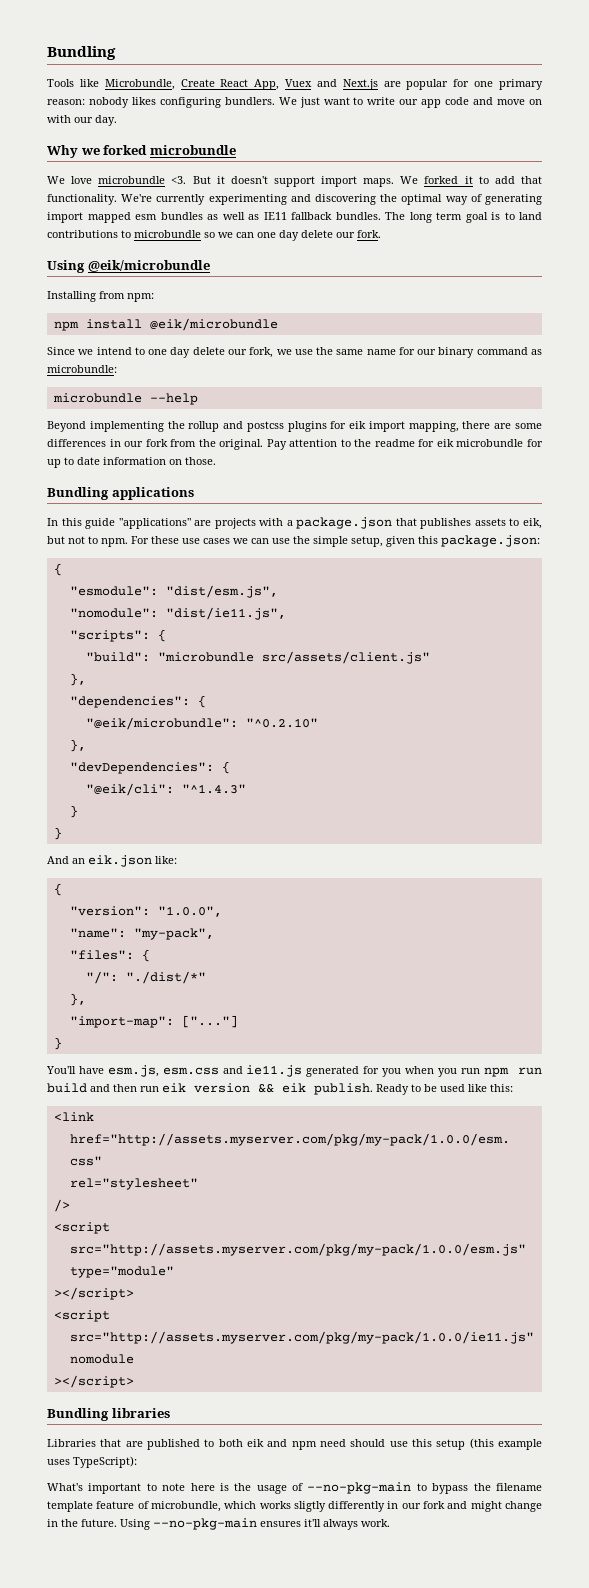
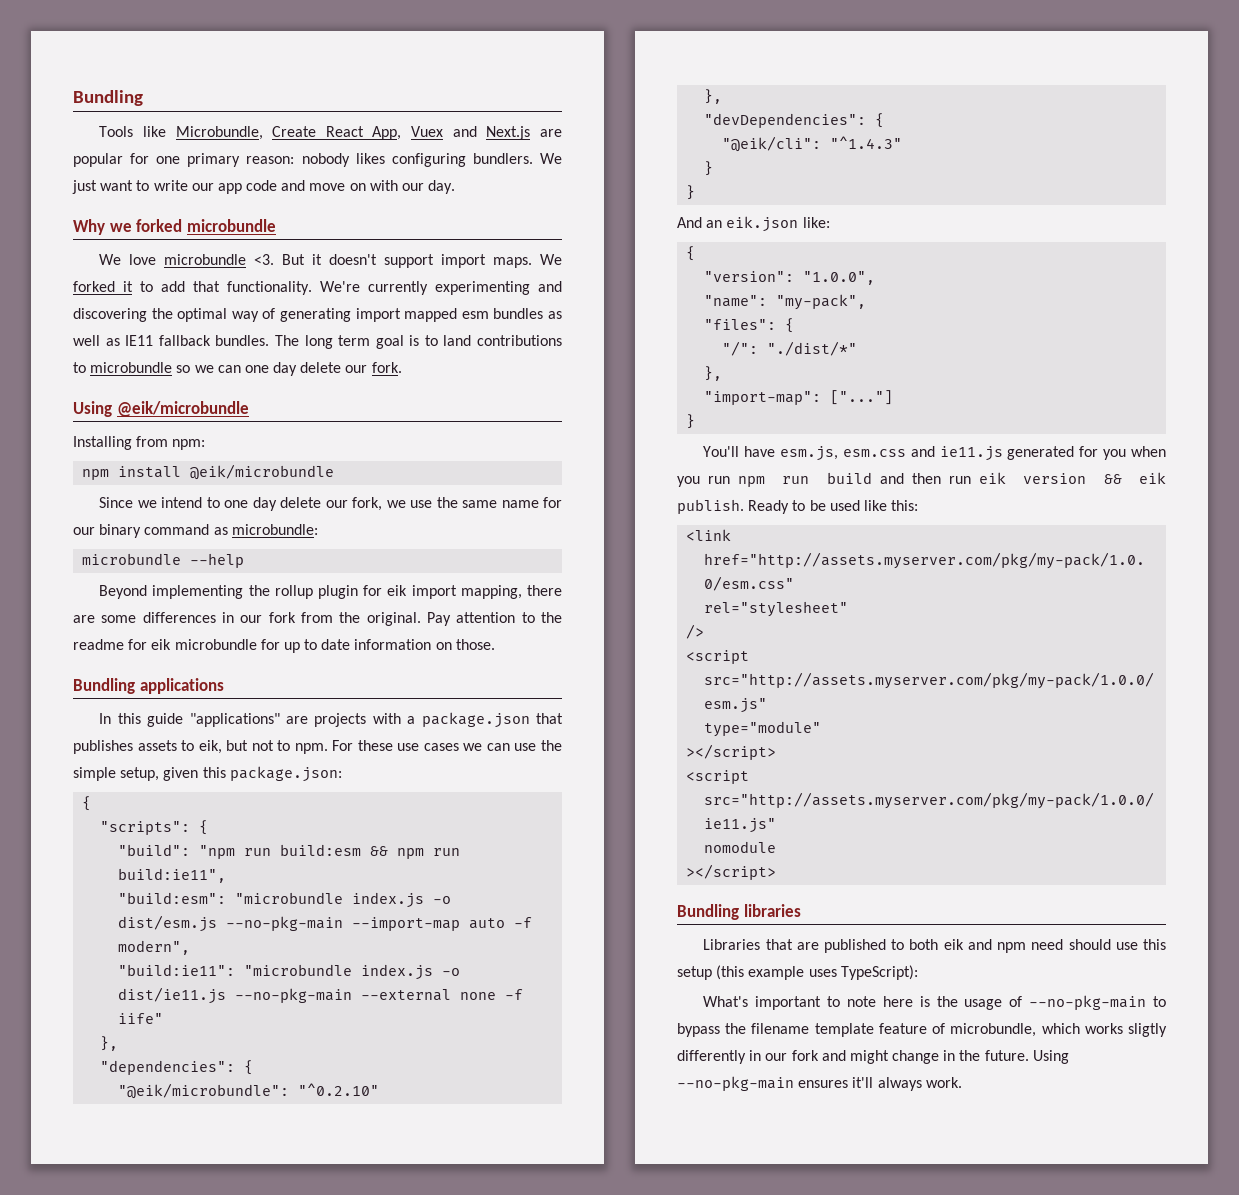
- Beyond implementing the rollup and postcss plugins for eik import mapping, there are some differences in our fork from the original.
+ Beyond implementing the rollup plugin for eik import mapping, there are some differences in our fork from the original.
- "esmodule": "dist/esm.js",
- "nomodule": "dist/ie11.js",
- "build": "microbundle src/assets/client.js"
+ "build": "npm run build:esm && npm run build:ie11",
+ "build:esm": "microbundle index.js -o dist/esm.js --no-pkg-main --import-map auto -f modern",
+ "build:ie11": "microbundle index.js -o dist/ie11.js --no-pkg-main --external none -f iife"

